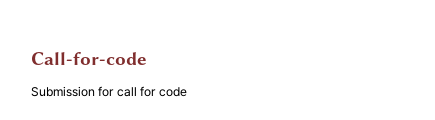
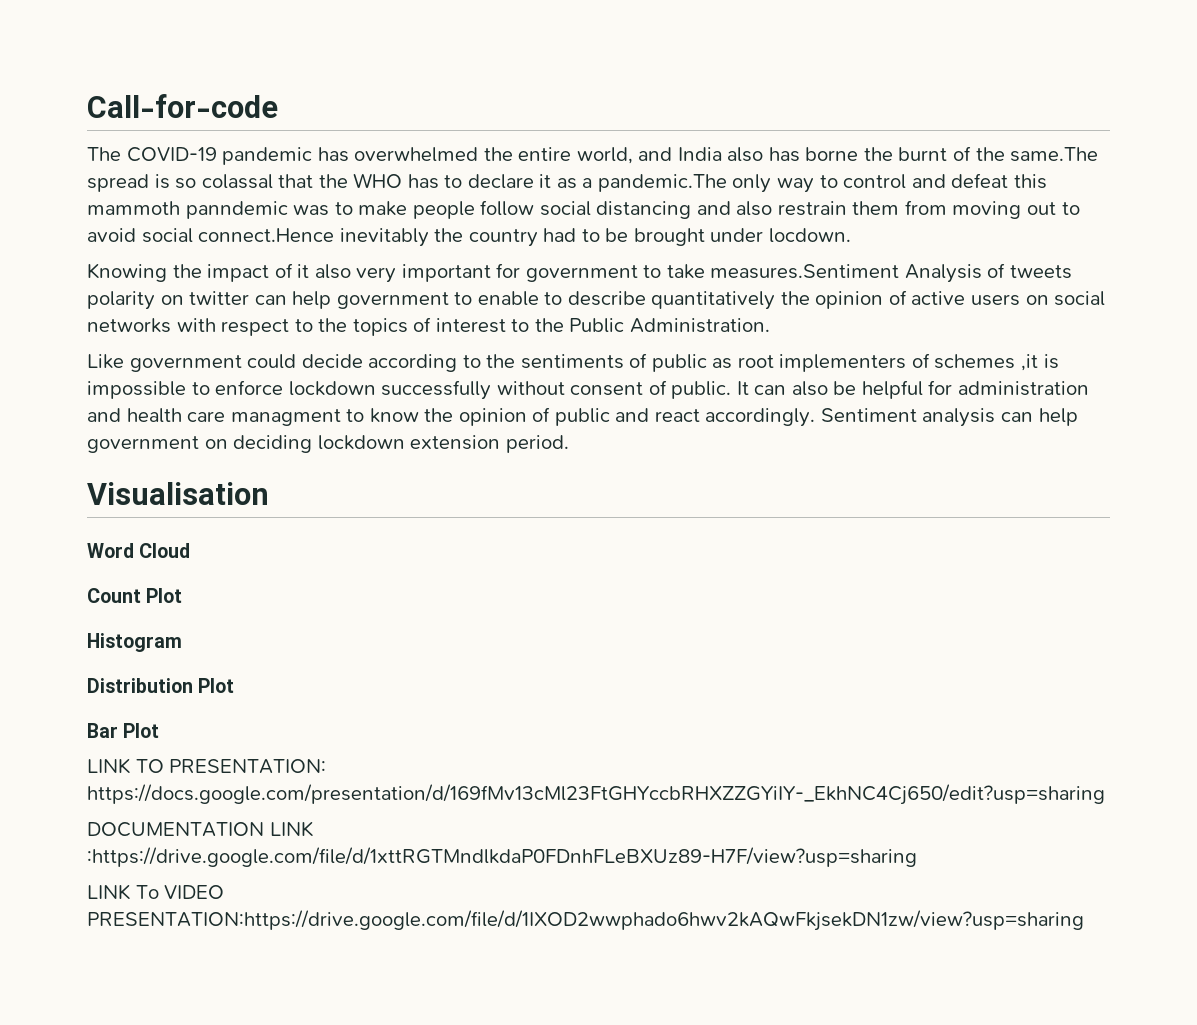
- Submission for call for code
+ The COVID-19 pandemic has overwhelmed the entire world, and India also has borne the burnt of the same.The spread is so colassal that the WHO has to declare it as a pandemic.The only way to control and defeat this mammoth panndemic was to make people follow social distancing and also restrain them from moving out to avoid social connect.Hence inevitably the country had to be brought under locdown.
+ Knowing the impact of it also very important for government to take measures.Sentiment Analysis of tweets polarity on twitter can help government to enable to describe quantitatively the opinion of active users on social networks with respect to the topics of interest to the Public Administration.
+ Like government could decide according to the sentiments of public as root implementers of schemes ,it is impossible to enforce lockdown successfully without consent of public. It can also be helpful for administration and health care managment to know the opinion of public and react accordingly. Sentiment analysis can help government on deciding lockdown extension period.
+ Visualisation
+ Word Cloud
+ Count Plot
+ Histogram
+ Distribution Plot
+ Bar Plot
+ LINK TO PRESENTATION: https://docs.google.com/presentation/d/169fMv13cMl23FtGHYccbRHXZZGYiIY-_EkhNC4Cj650/edit?usp=sharing
+ DOCUMENTATION LINK :https://drive.google.com/file/d/1xttRGTMndlkdaP0FDnhFLeBXUz89-H7F/view?usp=sharing
+ LINK To VIDEO PRESENTATION:https://drive.google.com/file/d/1IXOD2wwphado6hwv2kAQwFkjsekDN1zw/view?usp=sharing

